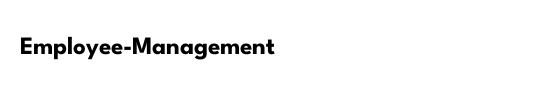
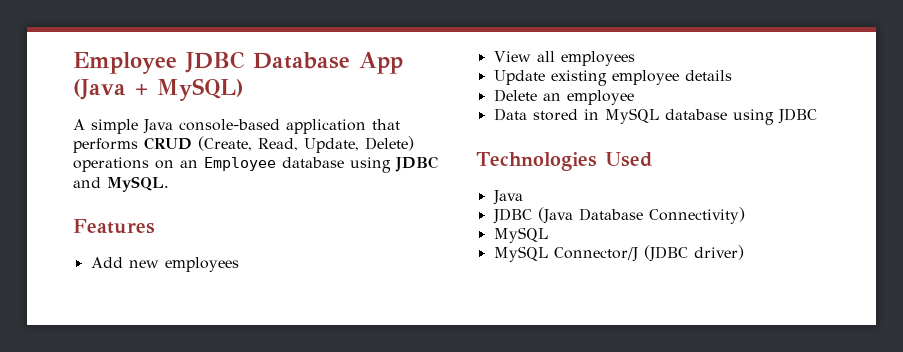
- Employee-Management
+ Employee JDBC Database App (Java + MySQL)
+ A simple Java console-based application that performs CRUD (Create, Read, Update, Delete) operations on an Employee database using JDBC and MySQL.
+ Features
+ Add new employees
+ View all employees
+ Update existing employee details
+ Delete an employee
+ Data stored in MySQL database using JDBC
+ Technologies Used
+ Java
+ JDBC (Java Database Connectivity)
+ MySQL
+ MySQL Connector/J (JDBC driver)

